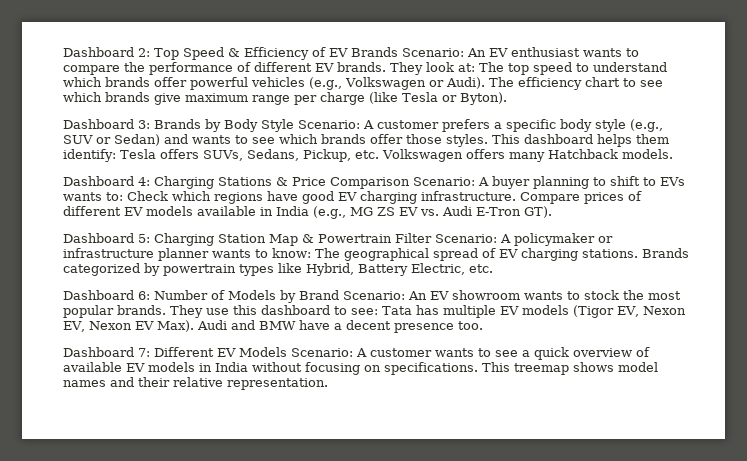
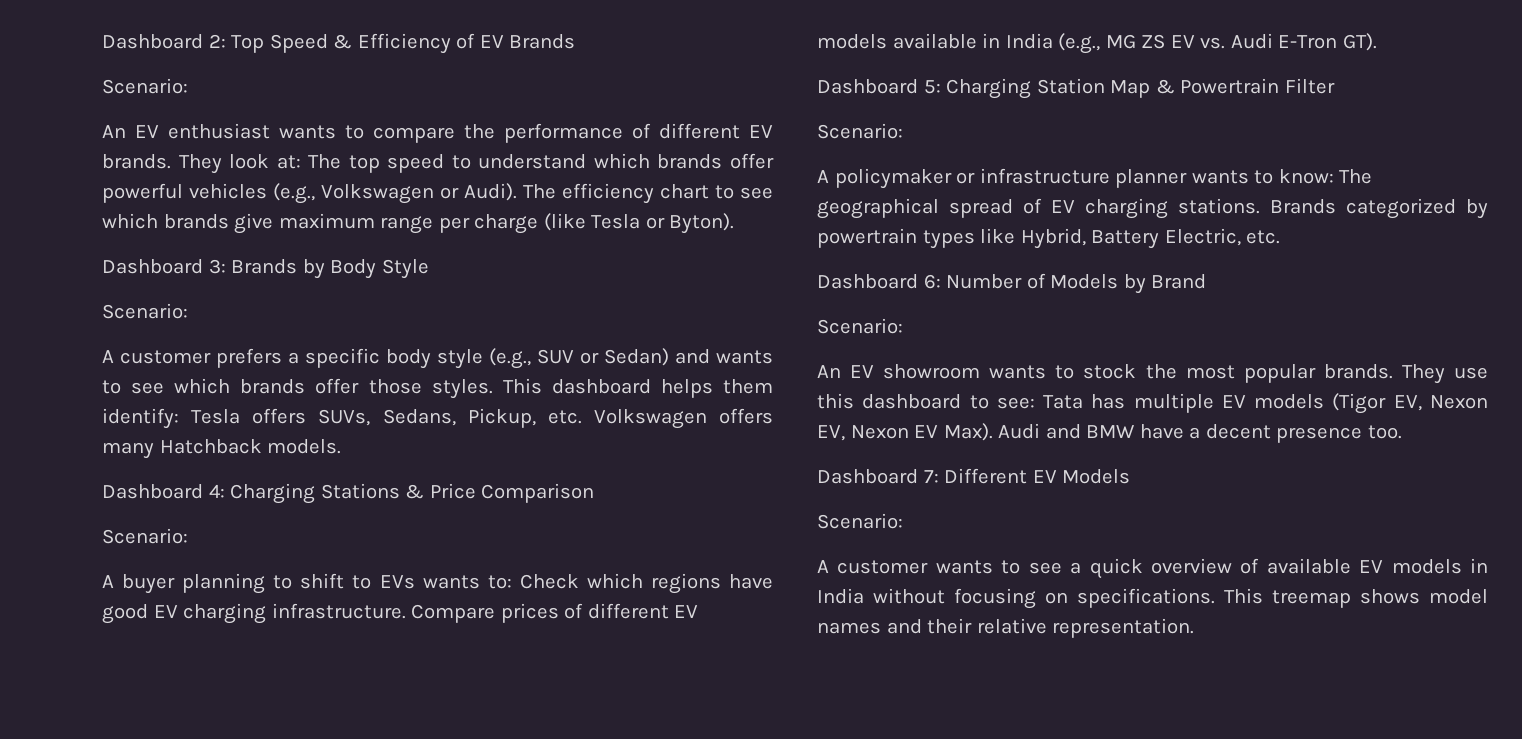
- Dashboard 2: Top Speed & Efficiency of EV Brands Scenario: An EV enthusiast wants to compare the performance of different EV brands.
+ Dashboard 2: Top Speed & Efficiency of EV Brands
+ Scenario:
+ An EV enthusiast wants to compare the performance of different EV brands.
- Dashboard 3: Brands by Body Style Scenario: A customer prefers a specific body style (e.g., SUV or Sedan) and wants to see which brands offer those styles.
+ Dashboard 3: Brands by Body Style
+ Scenario:
+ A customer prefers a specific body style (e.g., SUV or Sedan) and wants to see which brands offer those styles.
- Dashboard 4: Charging Stations & Price Comparison Scenario: A buyer planning to shift to EVs wants to: Check which regions have good EV charging infrastructure.
+ Dashboard 4: Charging Stations & Price Comparison
+ Scenario:
+ A buyer planning to shift to EVs wants to: Check which regions have good EV charging infrastructure.
- Dashboard 5: Charging Station Map & Powertrain Filter Scenario: A policymaker or infrastructure planner wants to know: The geographical spread of EV charging stations.
+ Dashboard 5: Charging Station Map & Powertrain Filter
+ Scenario:
+ A policymaker or infrastructure planner wants to know: The geographical spread of EV charging stations.
- Dashboard 6: Number of Models by Brand Scenario: An EV showroom wants to stock the most popular brands.
+ Dashboard 6: Number of Models by Brand
+ Scenario:
+ An EV showroom wants to stock the most popular brands.
- Dashboard 7: Different EV Models Scenario: A customer wants to see a quick overview of available EV models in India without focusing on specifications.
+ Dashboard 7: Different EV Models
+ Scenario:
+ A customer wants to see a quick overview of available EV models in India without focusing on specifications.

